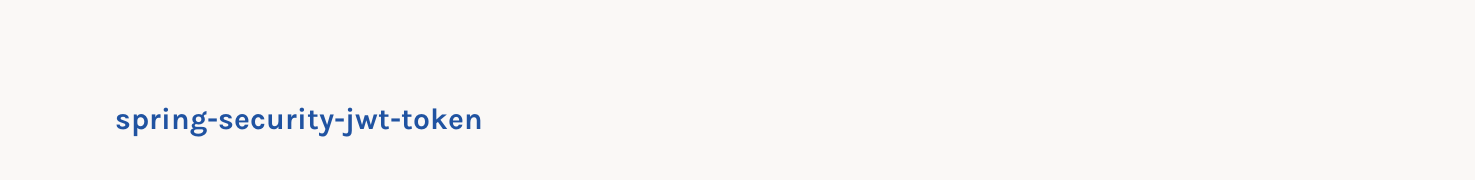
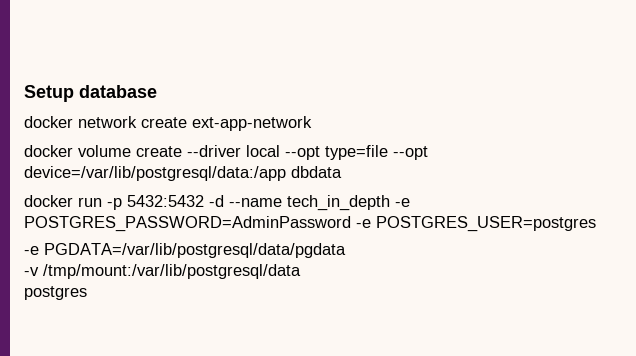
- spring-security-jwt-token
+ Setup database
+ docker network create ext-app-network
+ docker volume create --driver local --opt type=file --opt device=/var/lib/postgresql/data:/app dbdata
+ docker run -p 5432:5432 -d --name tech_in_depth -e POSTGRES_PASSWORD=AdminPassword -e POSTGRES_USER=postgres
+ -e PGDATA=/var/lib/postgresql/data/pgdata
+ -v /tmp/mount:/var/lib/postgresql/data
+ postgres

